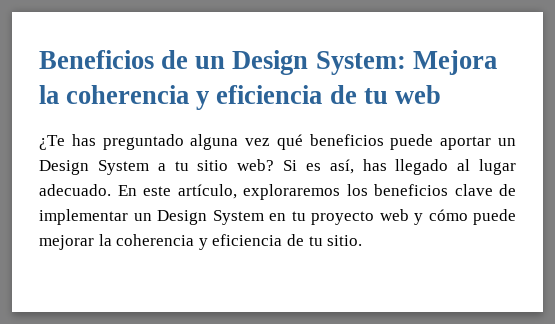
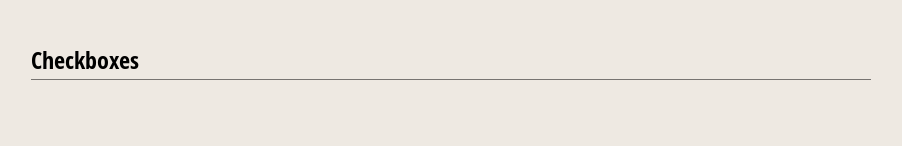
- Beneficios de un Design System: Mejora la coherencia y eficiencia de tu web
- ¿Te has preguntado alguna vez qué beneficios puede aportar un Design System a tu sitio web? Si es así, has llegado al lugar adecuado. En este artículo, exploraremos los beneficios clave de implementar un Design System en tu proyecto web y cómo puede mejorar la coherencia y eficiencia de tu sitio.
+ Checkboxes

